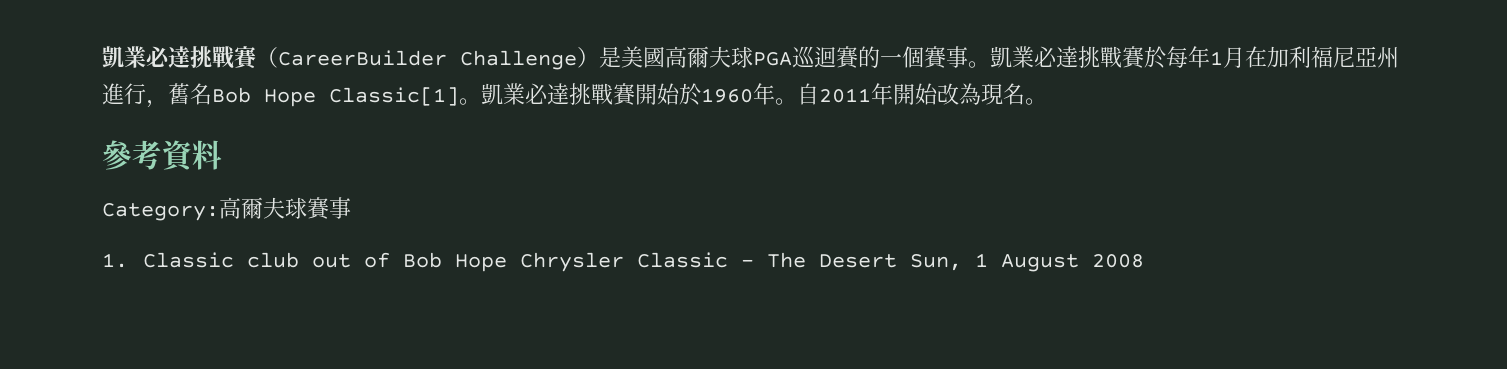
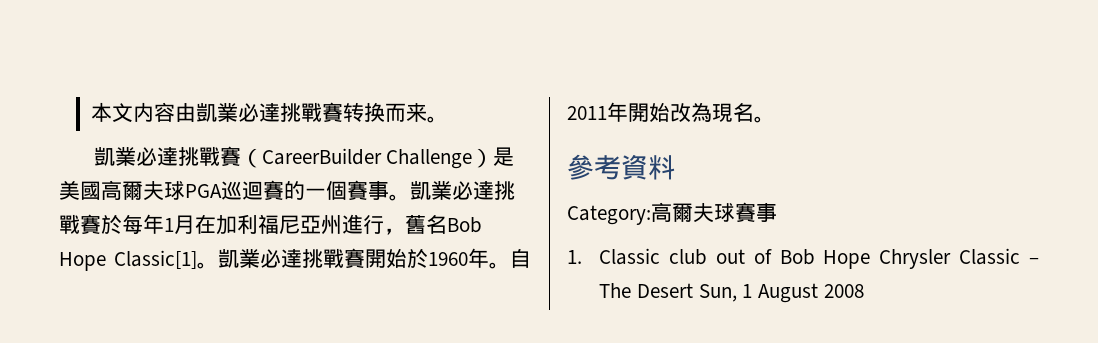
+ 本文内容由凱業必達挑戰賽转换而来。

